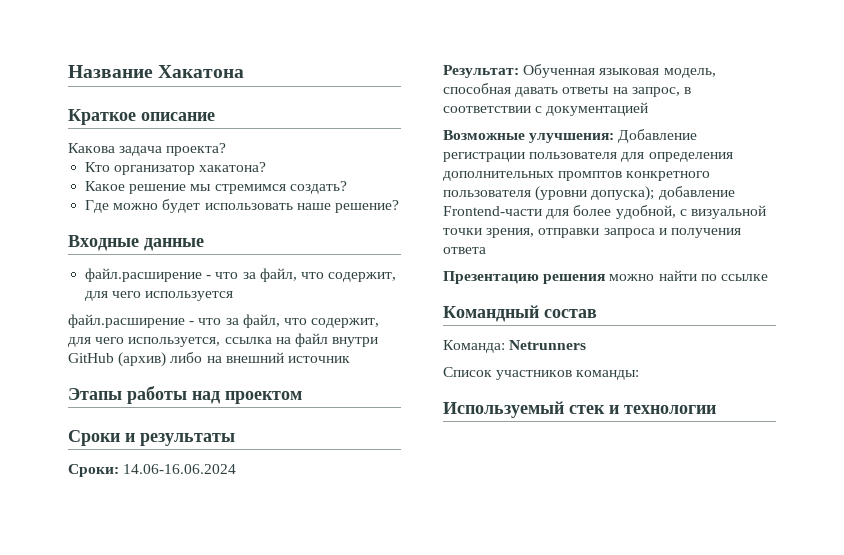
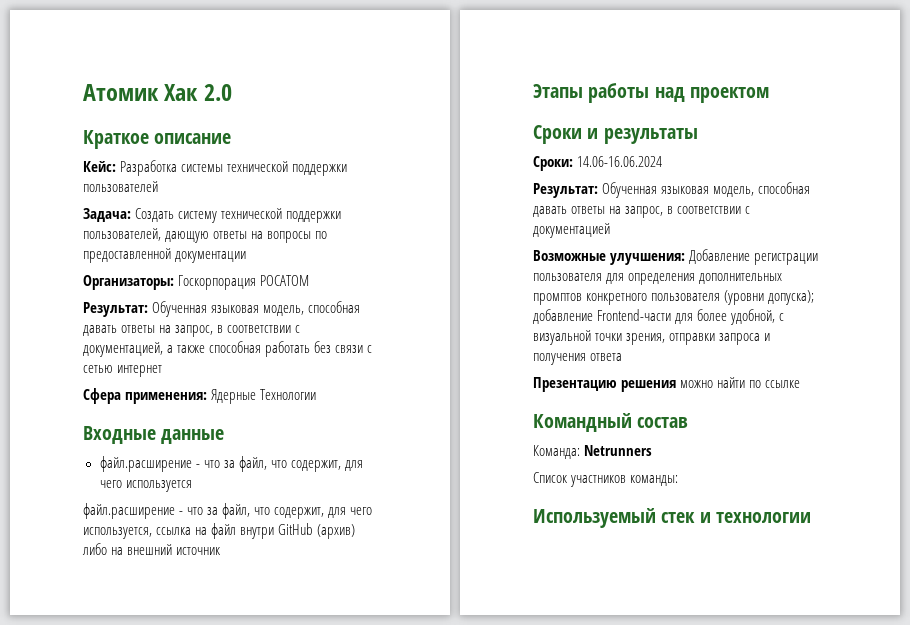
- Название Хакатона
+ Атомик Хак 2.0
- Какова задача проекта?
- Кто организатор хакатона?
- Какое решение мы стремимся создать?
- Где можно будет использовать наше решение?
+ Кейс: Разработка системы технической поддержки пользователей
+ Задача: Создать систему технической поддержки пользователей, дающую ответы на вопросы по предоставленной документации
+ Организаторы: Госкорпорация РОСАТОМ
+ Результат: Обученная языковая модель, способная давать ответы на запрос, в соответствии с документацией, а также способная работать без связи с сетью интернет
+ Сфера применения: Ядерные Технологии

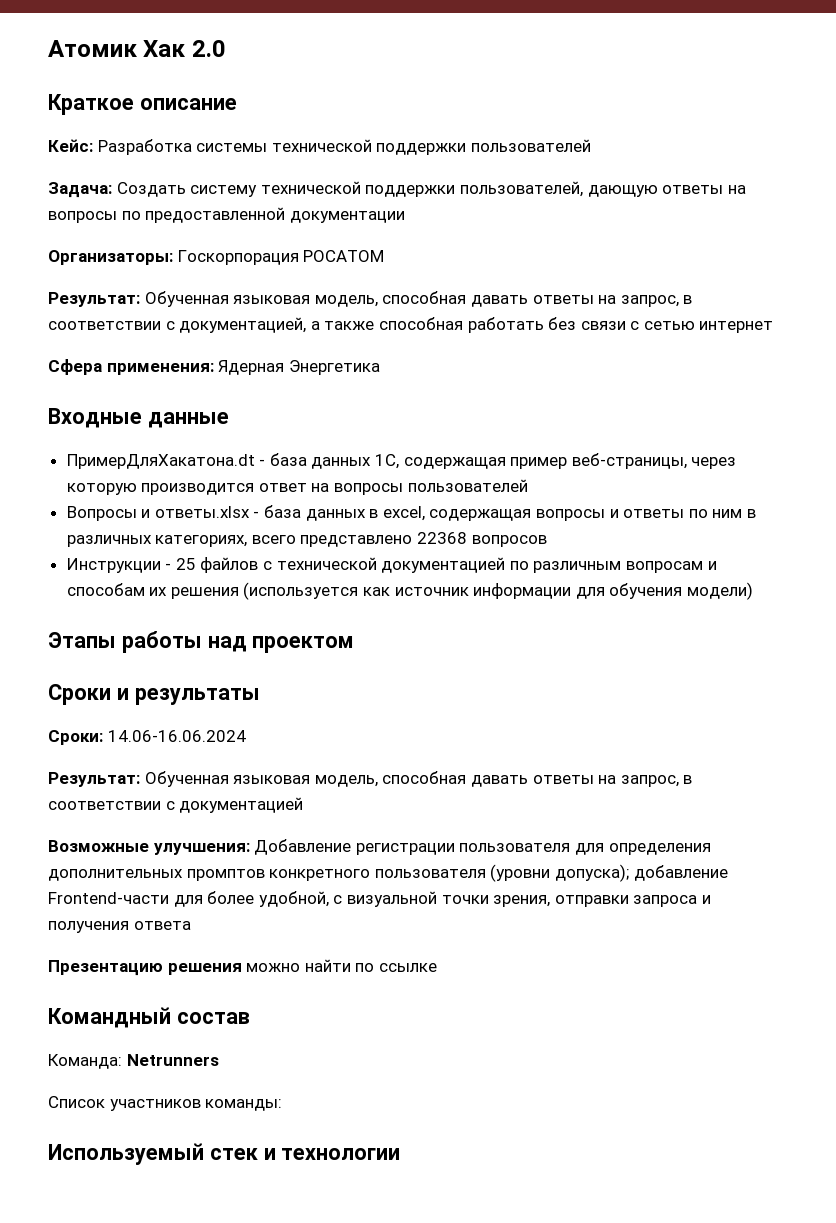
- Сфера применения: Ядерные Технологии
+ Сфера применения: Ядерная Энергетика
- файл.расширение - что за файл, что содержит, для чего используется
- файл.расширение - что за файл, что содержит, для чего используется, ссылка на файл внутри GitHub (архив) либо на внешний источник
+ ПримерДляХакатона.dt - база данных 1С, содержащая пример веб-страницы, через которую производится ответ на вопросы пользователей
+ Вопросы и ответы.xlsx - база данных в excel, содержащая вопросы и ответы по ним в различных категориях, всего представлено 22368 вопросов
+ Инструкции - 25 файлов с технической документацией по различным вопросам и способам их решения (используется как источник информации для обучения модели)

